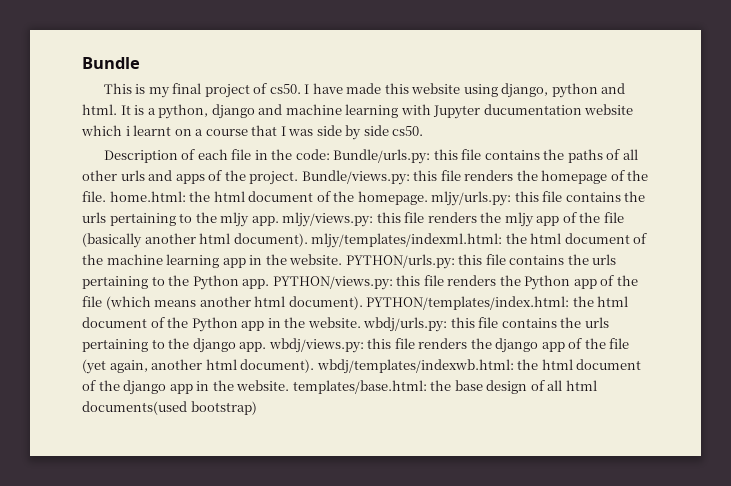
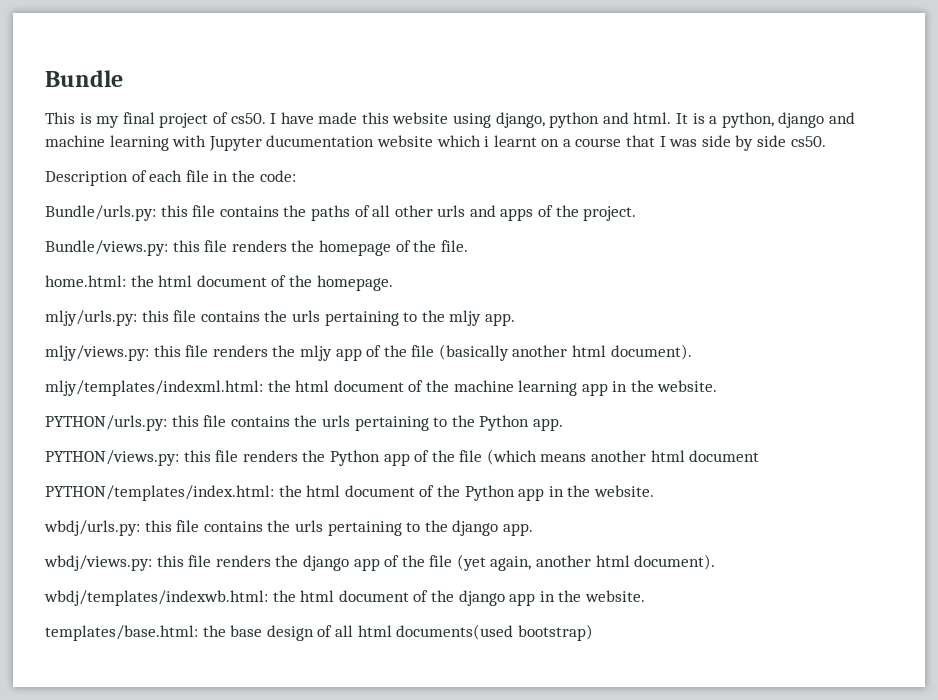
- Description of each file in the code: Bundle/urls.py:
+ Description of each file in the code:
+ Bundle/urls.py:
- this file contains the paths of all other urls and apps of the project. Bundle/views.py:
+ this file contains the paths of all other urls and apps of the project.
+ Bundle/views.py:
- this file renders the homepage of the file. home.html:
+ this file renders the homepage of the file.
+ home.html:
- the html document of the homepage. mljy/urls.py:
+ the html document of the homepage.
+ mljy/urls.py:
- this file contains the urls pertaining to the mljy app. mljy/views.py:
+ this file contains the urls pertaining to the mljy app.
+ mljy/views.py:
- this file renders the mljy app of the file (basically another html document). mljy/templates/indexml.html:
+ this file renders the mljy app of the file (basically another html document).
+ mljy/templates/indexml.html:
- the html document of the machine learning app in the website. PYTHON/urls.py:
+ the html document of the machine learning app in the website.
+ PYTHON/urls.py:
- this file contains the urls pertaining to the Python app. PYTHON/views.py:
+ this file contains the urls pertaining to the Python app.
+ PYTHON/views.py:
- this file renders the Python app of the file (which means another html document). PYTHON/templates/index.html:
+ this file renders the Python app of the file (which means another html document
+ PYTHON/templates/index.html:
- the html document of the Python app in the website. wbdj/urls.py:
+ the html document of the Python app in the website.
+ wbdj/urls.py:
- this file contains the urls pertaining to the django app. wbdj/views.py:
+ this file contains the urls pertaining to the django app.
+ wbdj/views.py:
- this file renders the django app of the file (yet again, another html document). wbdj/templates/indexwb.html:
+ this file renders the django app of the file (yet again, another html document).
+ wbdj/templates/indexwb.html:
- the html document of the django app in the website. templates/base.html:
+ the html document of the django app in the website.
+ templates/base.html:

